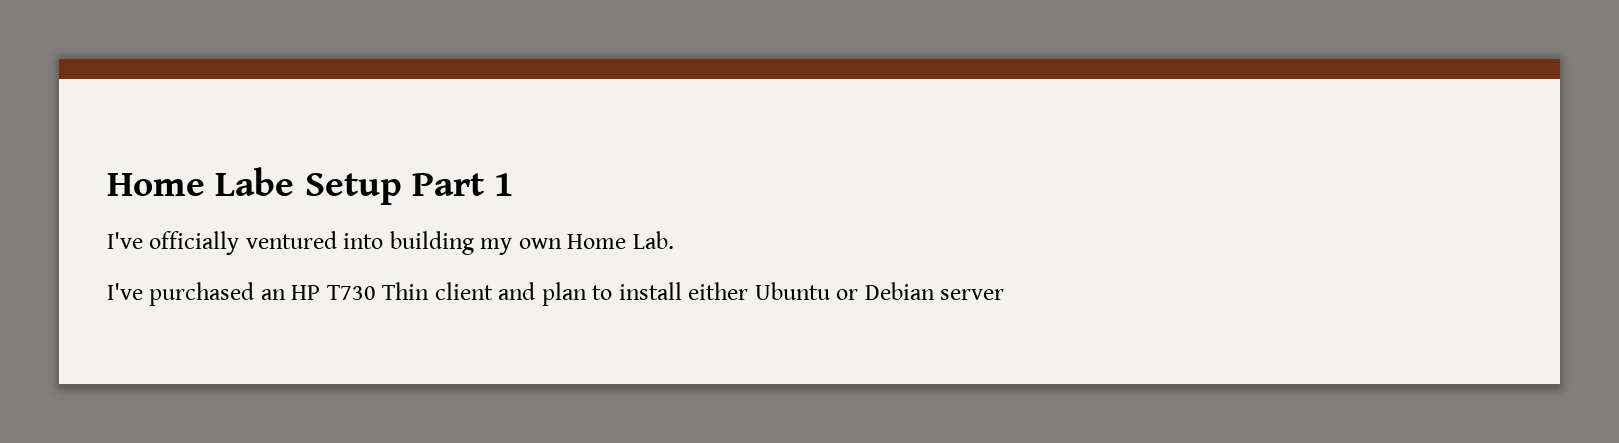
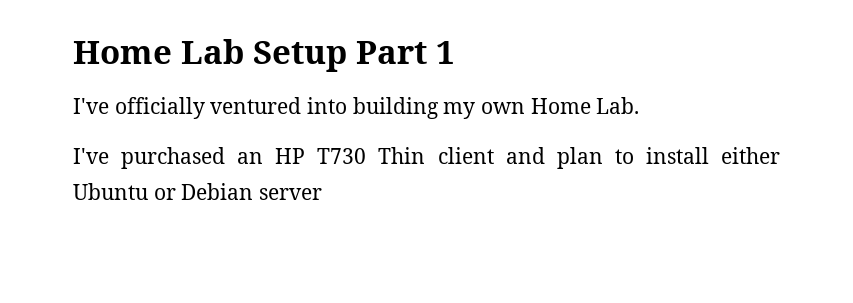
- Home Labe Setup Part 1
+ Home Lab Setup Part 1

